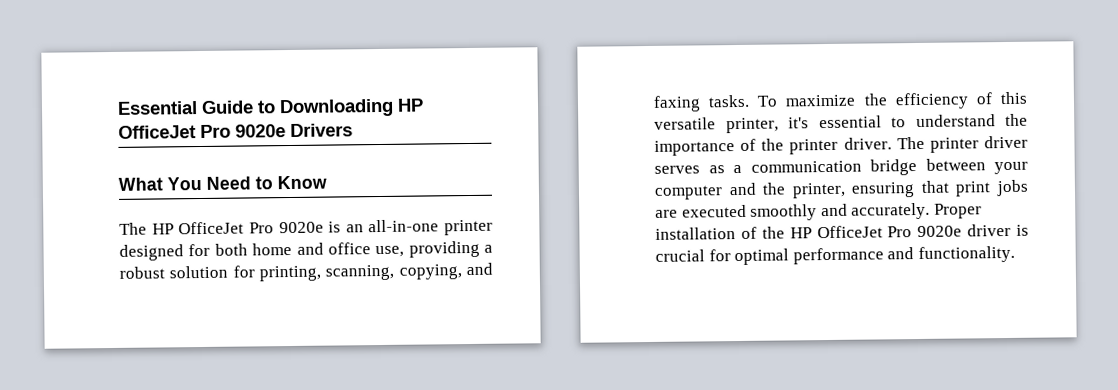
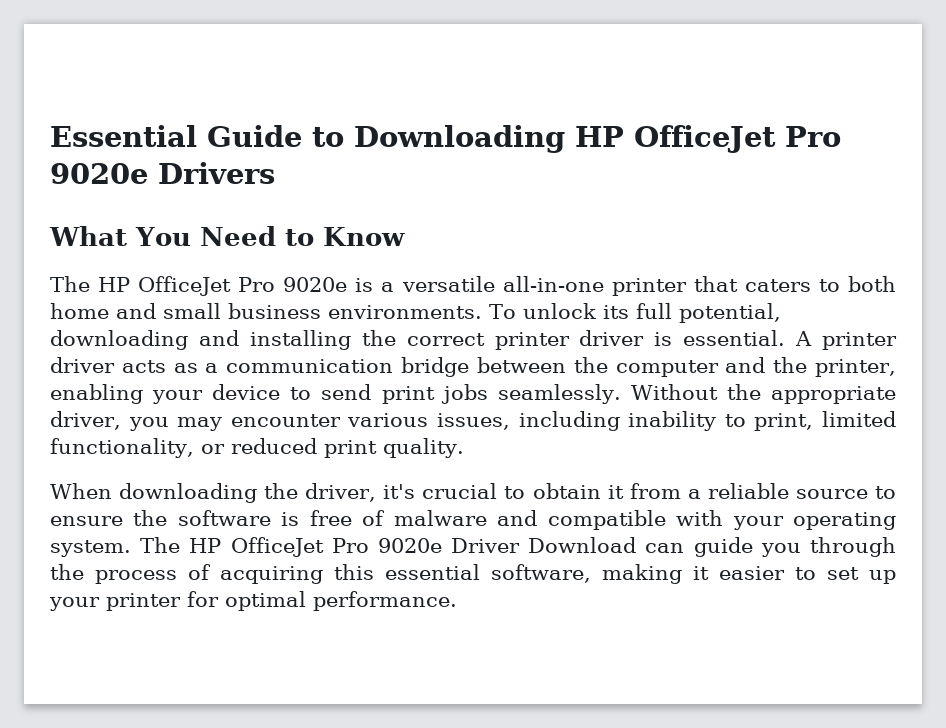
- The HP OfficeJet Pro 9020e is an all-in-one printer designed for both home and office use, providing a robust solution for printing, scanning, copying, and faxing tasks. To maximize the efficiency of this versatile printer, it's essential to understand the importance of the printer driver. The printer driver serves as a communication bridge between your computer and the printer, ensuring that print jobs are executed smoothly and accurately. Proper installation of the HP OfficeJet Pro 9020e driver is crucial for optimal performance and functionality.
+ The HP OfficeJet Pro 9020e is a versatile all-in-one printer that caters to both home and small business environments. To unlock its full potential, downloading and installing the correct printer driver is essential. A printer driver acts as a communication bridge between the computer and the printer, enabling your device to send print jobs seamlessly. Without the appropriate driver, you may encounter various issues, including inability to print, limited functionality, or reduced print quality.
+ When downloading the driver, it's crucial to obtain it from a reliable source to ensure the software is free of malware and compatible with your operating system. The HP OfficeJet Pro 9020e Driver Download can guide you through the process of acquiring this essential software, making it easier to set up your printer for optimal performance.

